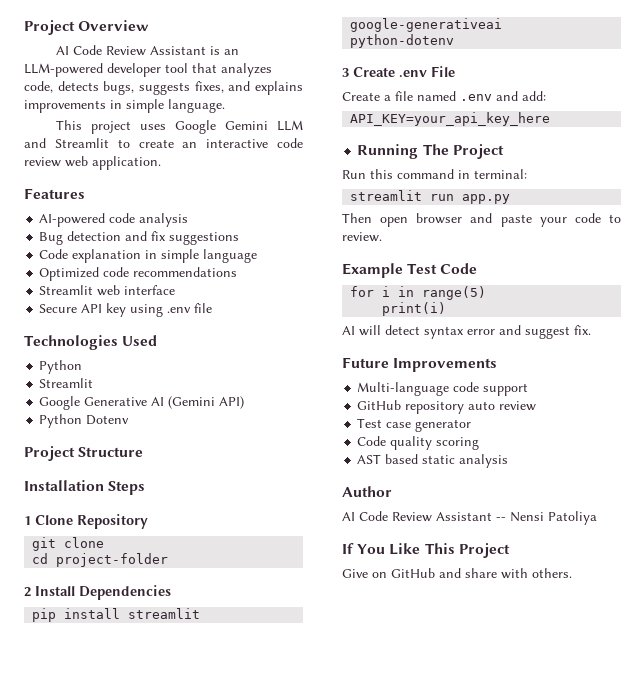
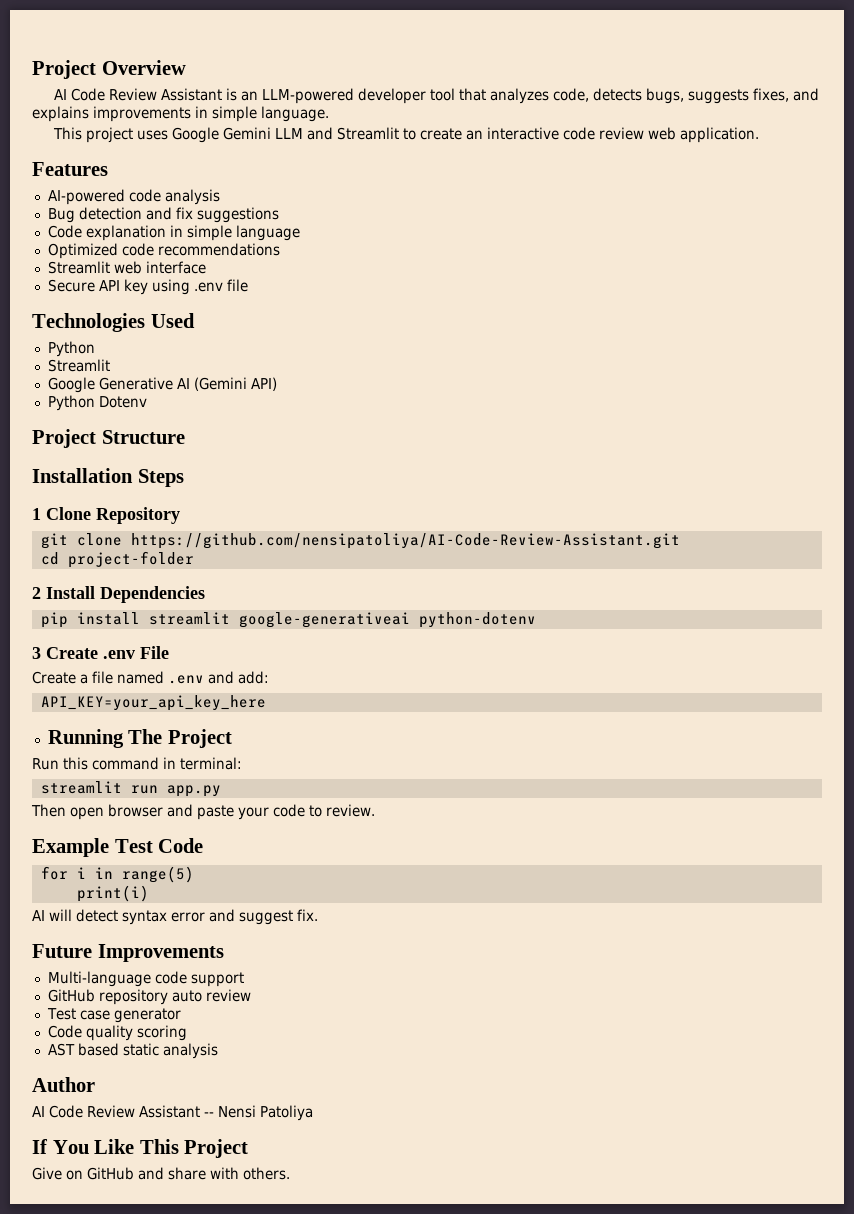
- git clone
+ git clone https://github.com/nensipatoliya/AI-Code-Review-Assistant.git

